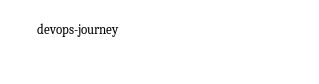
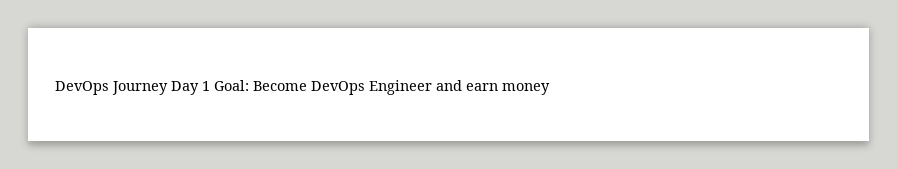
- devops-journey
+ DevOps Journey Day 1 Goal: Become DevOps Engineer and earn money

